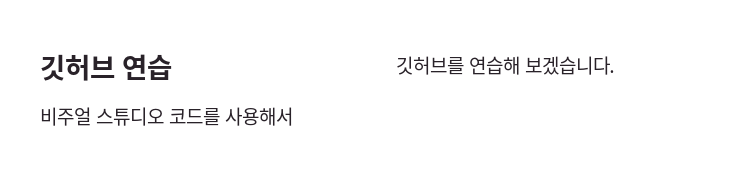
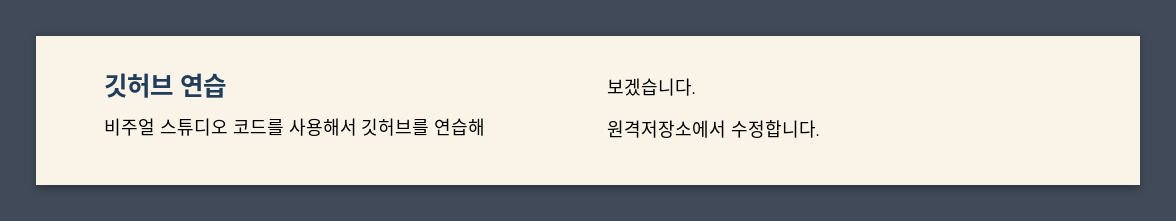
+ 원격저장소에서 수정합니다.

